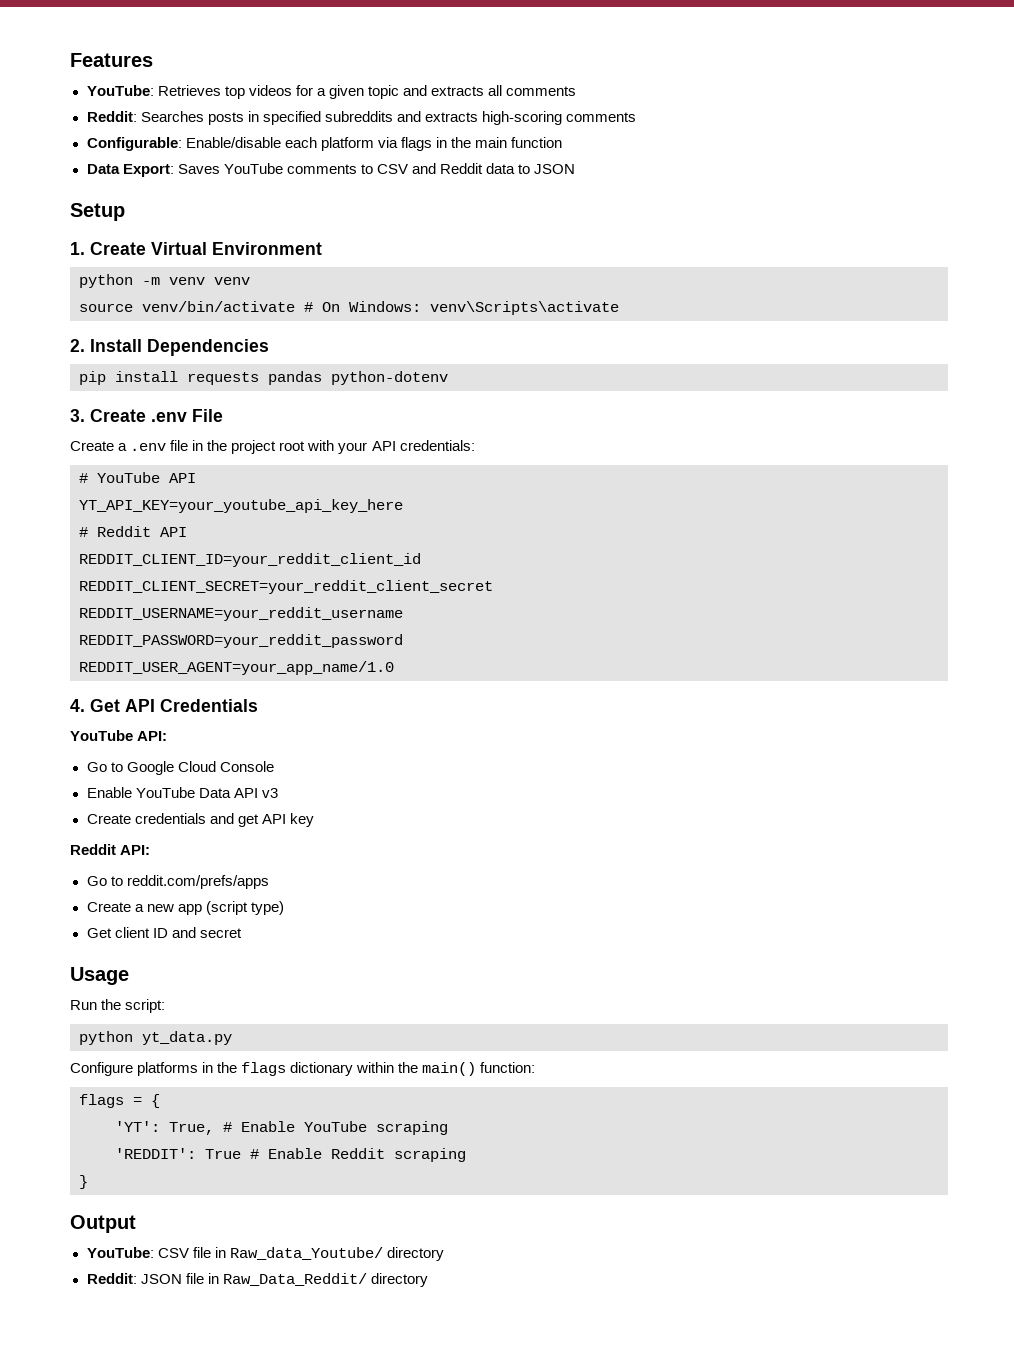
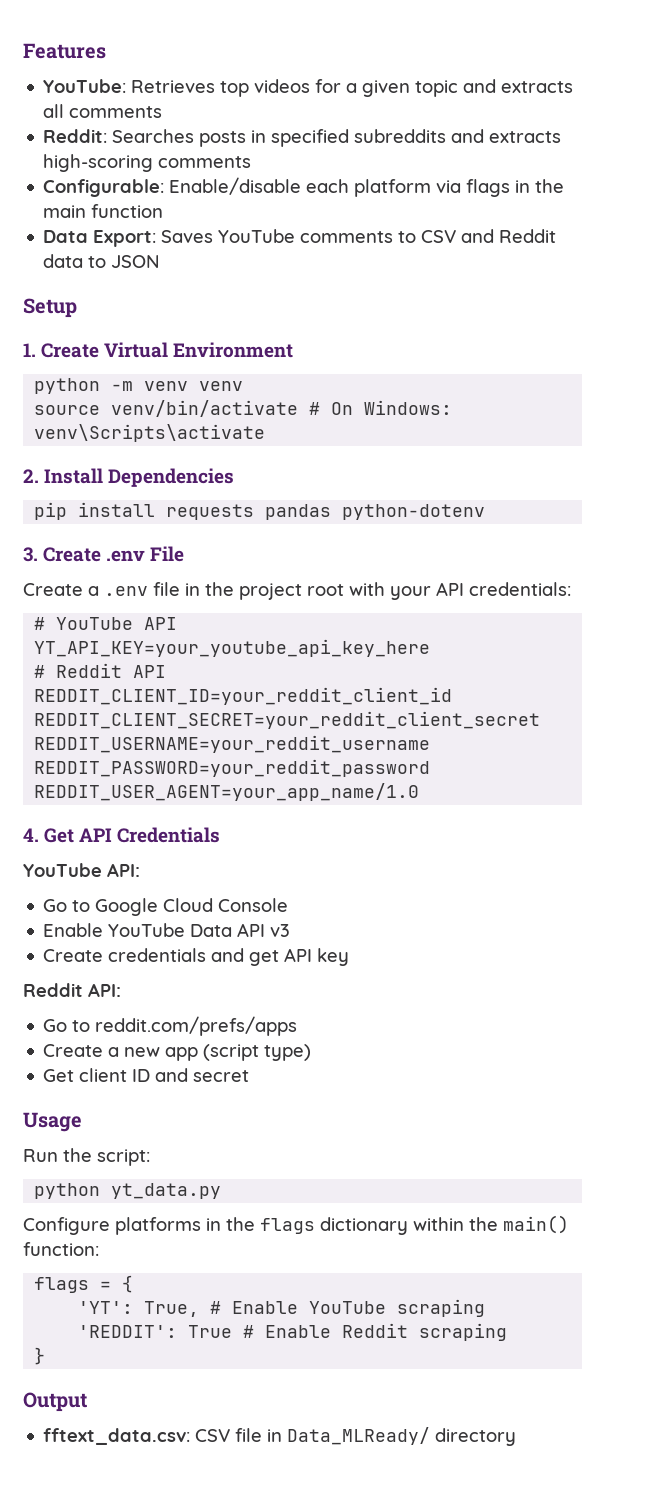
- YouTube: CSV file in Raw_data_Youtube/ directory
- Reddit: JSON file in Raw_Data_Reddit/ directory
+ fftext_data.csv: CSV file in Data_MLReady/ directory

